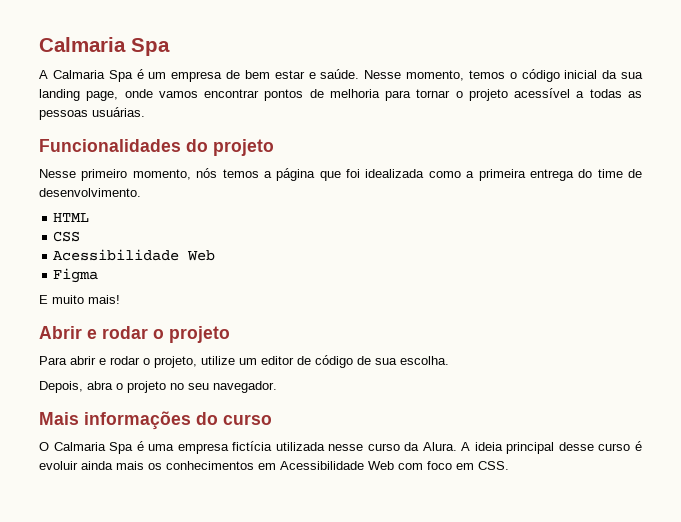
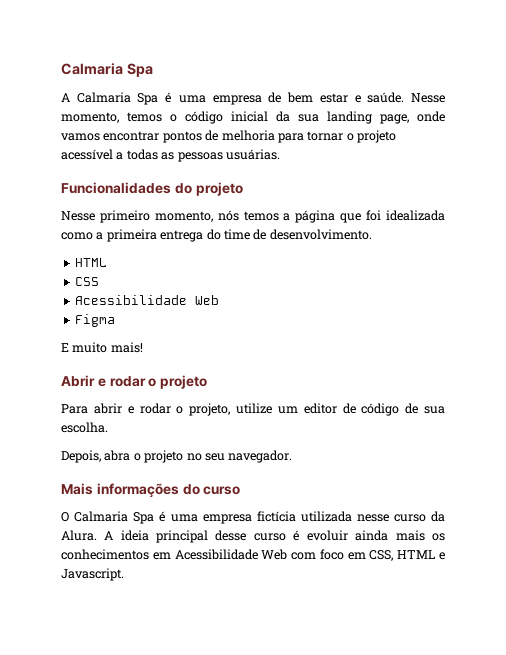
- A Calmaria Spa é um empresa de bem estar e saúde.
+ A Calmaria Spa é uma empresa de bem estar e saúde.
- A ideia principal desse curso é evoluir ainda mais os conhecimentos em Acessibilidade Web com foco em CSS.
+ A ideia principal desse curso é evoluir ainda mais os conhecimentos em Acessibilidade Web com foco em CSS, HTML e Javascript.

